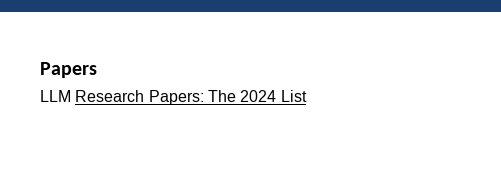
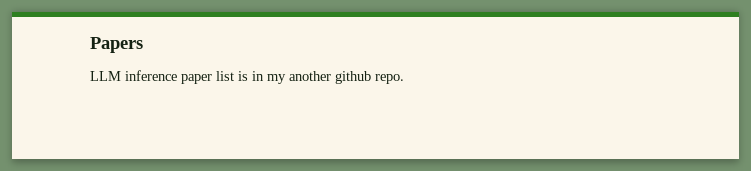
- LLM Research Papers: The 2024 List
+ LLM inference paper list is in my another github repo.

